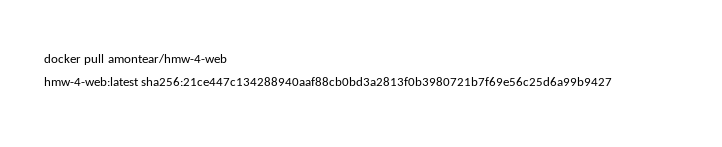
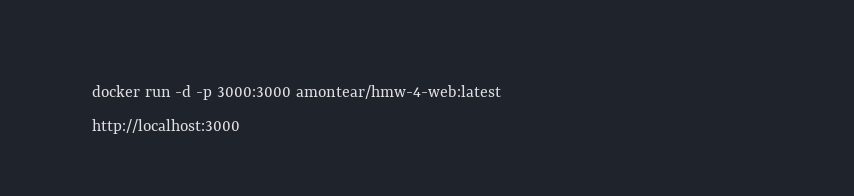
- docker pull amontear/hmw-4-web
- hmw-4-web:latest sha256:21ce447c134288940aaf88cb0bd3a2813f0b3980721b7f69e56c25d6a99b9427
+ docker run -d -p 3000:3000 amontear/hmw-4-web:latest
+ http://localhost:3000

